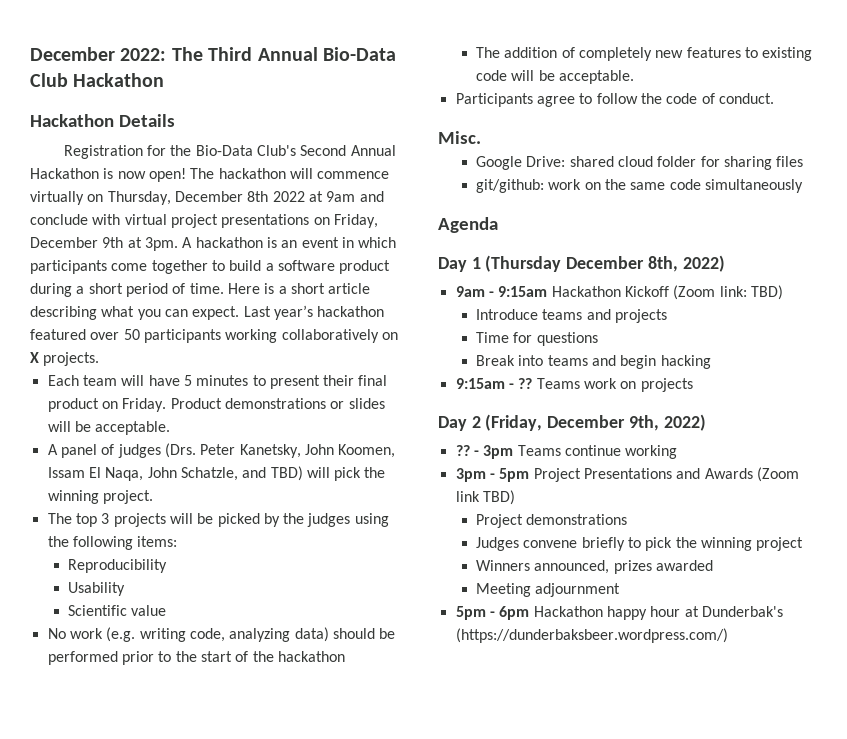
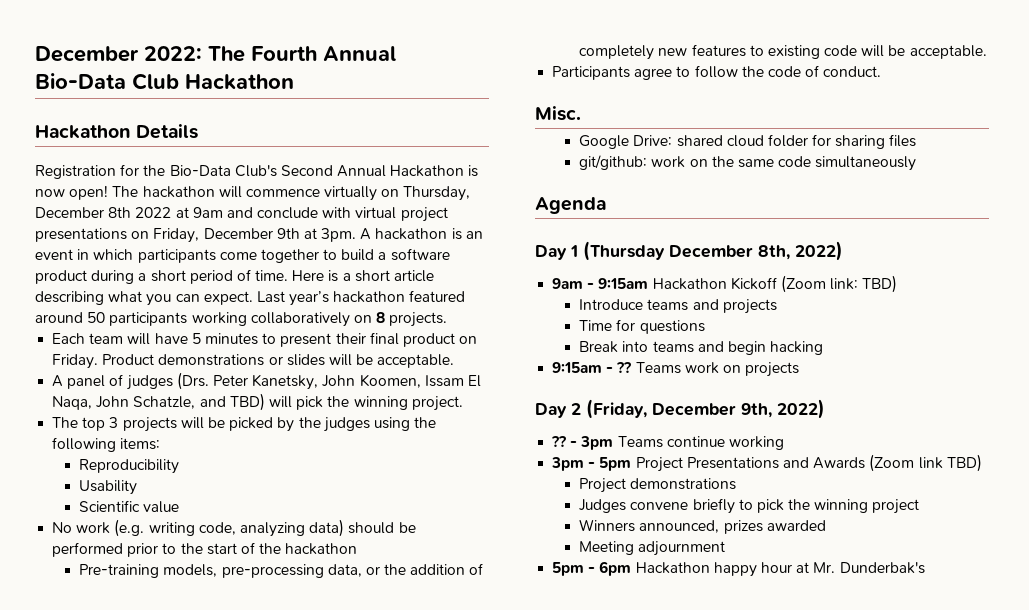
- December 2022: The Third Annual Bio-Data Club Hackathon
+ December 2022: The Fourth Annual Bio-Data Club Hackathon
- Last year’s hackathon featured over 50 participants working collaboratively on X projects.
+ Last year’s hackathon featured around 50 participants working collaboratively on 8 projects.
- The addition of completely new features to existing code will be acceptable.
+ Pre-training models, pre-processing data, or the addition of completely new features to existing code will be acceptable.
- 5pm - 6pm Hackathon happy hour at Dunderbak's (https://dunderbaksbeer.wordpress.com/)
+ 5pm - 6pm Hackathon happy hour at Mr. Dunderbak's

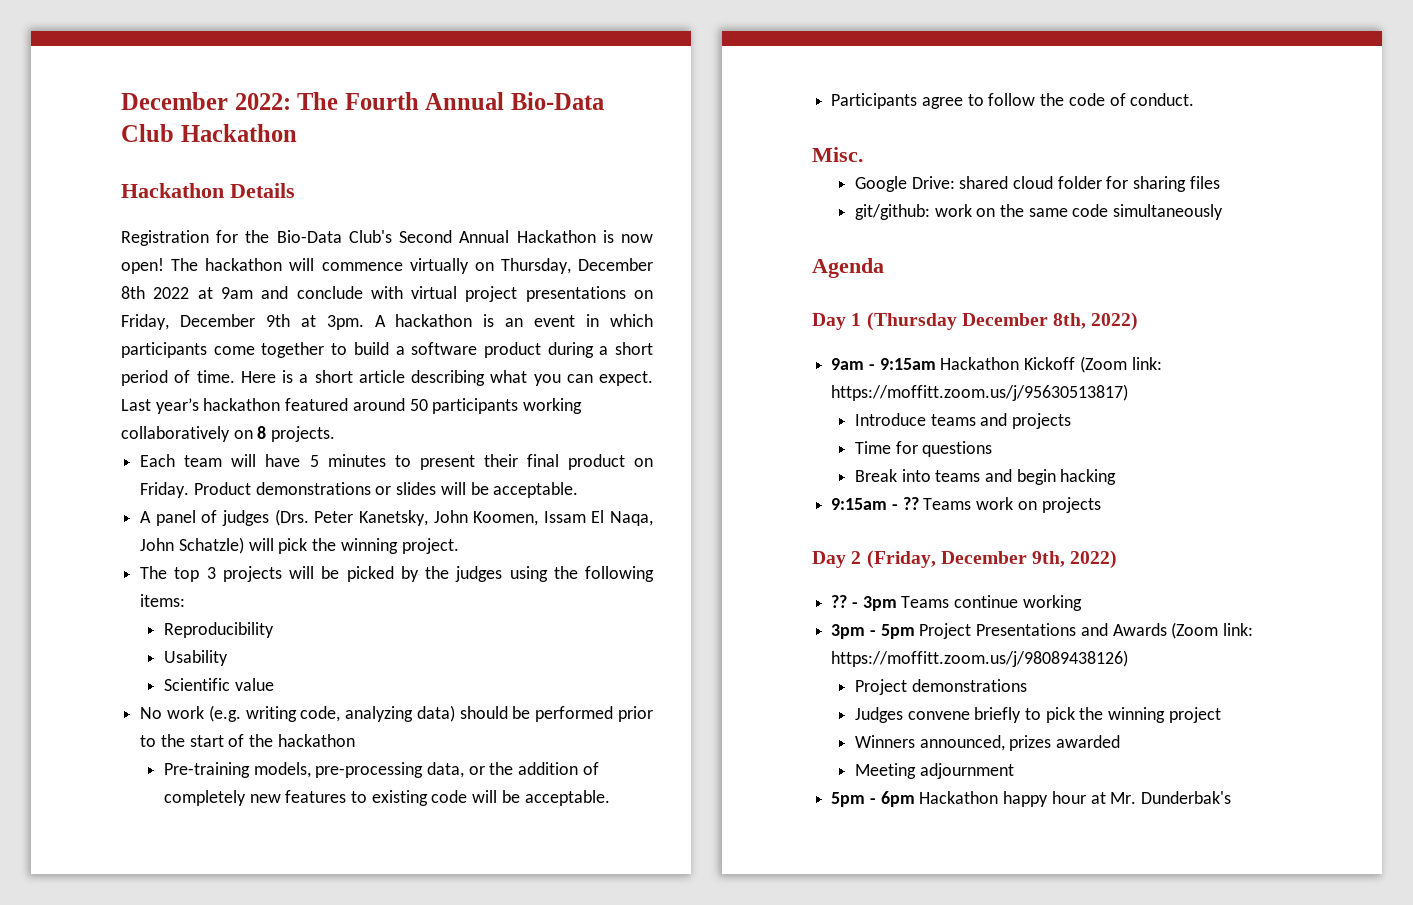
- A panel of judges (Drs. Peter Kanetsky, John Koomen, Issam El Naqa, John Schatzle, and TBD) will pick the winning project.
+ A panel of judges (Drs. Peter Kanetsky, John Koomen, Issam El Naqa, John Schatzle) will pick the winning project.
- 9am - 9:15am Hackathon Kickoff (Zoom link: TBD)
+ 9am - 9:15am Hackathon Kickoff (Zoom link: https://moffitt.zoom.us/j/95630513817)
- 3pm - 5pm Project Presentations and Awards (Zoom link TBD)
+ 3pm - 5pm Project Presentations and Awards (Zoom link: https://moffitt.zoom.us/j/98089438126)

